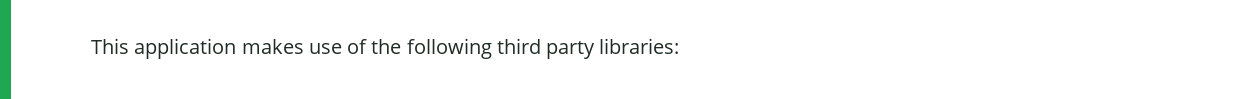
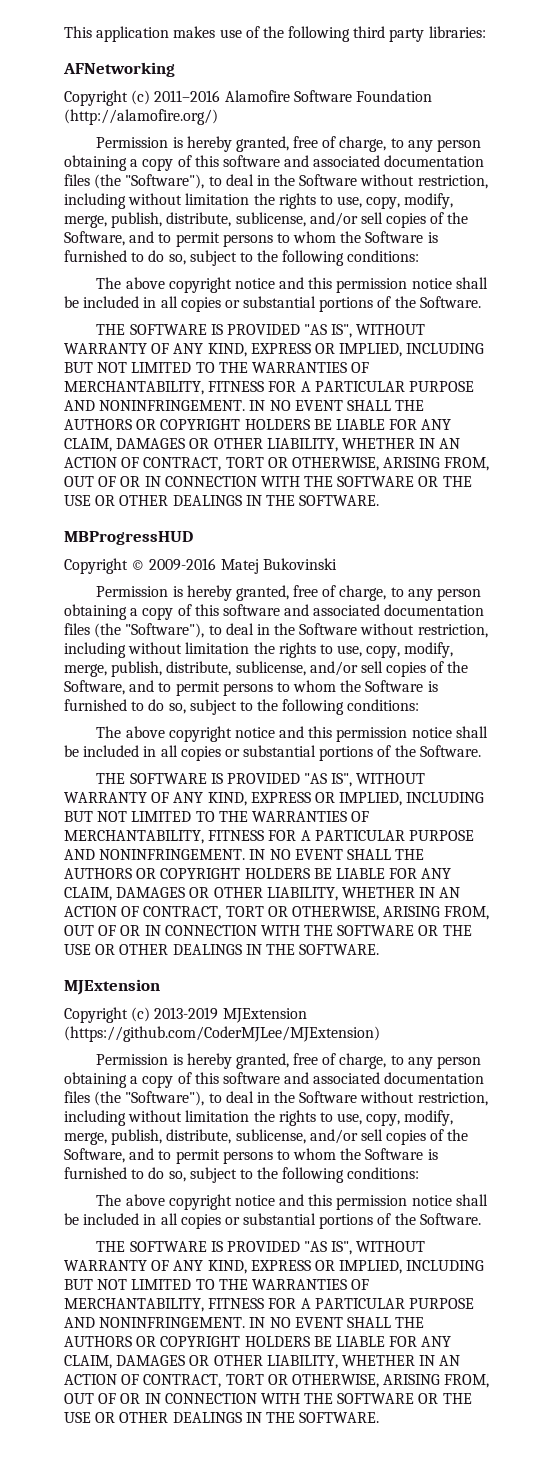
+ AFNetworking
+ Copyright (c) 2011–2016 Alamofire Software Foundation (http://alamofire.org/)
+ Permission is hereby granted, free of charge, to any person obtaining a copy of this software and associated documentation files (the "Software"), to deal in the Software without restriction, including without limitation the rights to use, copy, modify, merge, publish, distribute, sublicense, and/or sell copies of the Software, and to permit persons to whom the Software is furnished to do so, subject to the following conditions:
+ The above copyright notice and this permission notice shall be included in all copies or substantial portions of the Software.
+ THE SOFTWARE IS PROVIDED "AS IS", WITHOUT WARRANTY OF ANY KIND, EXPRESS OR IMPLIED, INCLUDING BUT NOT LIMITED TO THE WARRANTIES OF MERCHANTABILITY, FITNESS FOR A PARTICULAR PURPOSE AND NONINFRINGEMENT. IN NO EVENT SHALL THE AUTHORS OR COPYRIGHT HOLDERS BE LIABLE FOR ANY CLAIM, DAMAGES OR OTHER LIABILITY, WHETHER IN AN ACTION OF CONTRACT, TORT OR OTHERWISE, ARISING FROM, OUT OF OR IN CONNECTION WITH THE SOFTWARE OR THE USE OR OTHER DEALINGS IN THE SOFTWARE.
+ MBProgressHUD
+ Copyright © 2009-2016 Matej Bukovinski
+ Permission is hereby granted, free of charge, to any person obtaining a copy of this software and associated documentation files (the "Software"), to deal in the Software without restriction, including without limitation the rights to use, copy, modify, merge, publish, distribute, sublicense, and/or sell copies of the Software, and to permit persons to whom the Software is furnished to do so, subject to the following conditions:
+ The above copyright notice and this permission notice shall be included in all copies or substantial portions of the Software.
+ THE SOFTWARE IS PROVIDED "AS IS", WITHOUT WARRANTY OF ANY KIND, EXPRESS OR IMPLIED, INCLUDING BUT NOT LIMITED TO THE WARRANTIES OF MERCHANTABILITY, FITNESS FOR A PARTICULAR PURPOSE AND NONINFRINGEMENT. IN NO EVENT SHALL THE AUTHORS OR COPYRIGHT HOLDERS BE LIABLE FOR ANY CLAIM, DAMAGES OR OTHER LIABILITY, WHETHER IN AN ACTION OF CONTRACT, TORT OR OTHERWISE, ARISING FROM, OUT OF OR IN CONNECTION WITH THE SOFTWARE OR THE USE OR OTHER DEALINGS IN THE SOFTWARE.
+ MJExtension
+ Copyright (c) 2013-2019 MJExtension (https://github.com/CoderMJLee/MJExtension)
+ Permission is hereby granted, free of charge, to any person obtaining a copy of this software and associated documentation files (the "Software"), to deal in the Software without restriction, including without limitation the rights to use, copy, modify, merge, publish, distribute, sublicense, and/or sell copies of the Software, and to permit persons to whom the Software is furnished to do so, subject to the following conditions:
+ The above copyright notice and this permission notice shall be included in all copies or substantial portions of the Software.
+ THE SOFTWARE IS PROVIDED "AS IS", WITHOUT WARRANTY OF ANY KIND, EXPRESS OR IMPLIED, INCLUDING BUT NOT LIMITED TO THE WARRANTIES OF MERCHANTABILITY, FITNESS FOR A PARTICULAR PURPOSE AND NONINFRINGEMENT. IN NO EVENT SHALL THE AUTHORS OR COPYRIGHT HOLDERS BE LIABLE FOR ANY CLAIM, DAMAGES OR OTHER LIABILITY, WHETHER IN AN ACTION OF CONTRACT, TORT OR OTHERWISE, ARISING FROM, OUT OF OR IN CONNECTION WITH THE SOFTWARE OR THE USE OR OTHER DEALINGS IN THE SOFTWARE.

